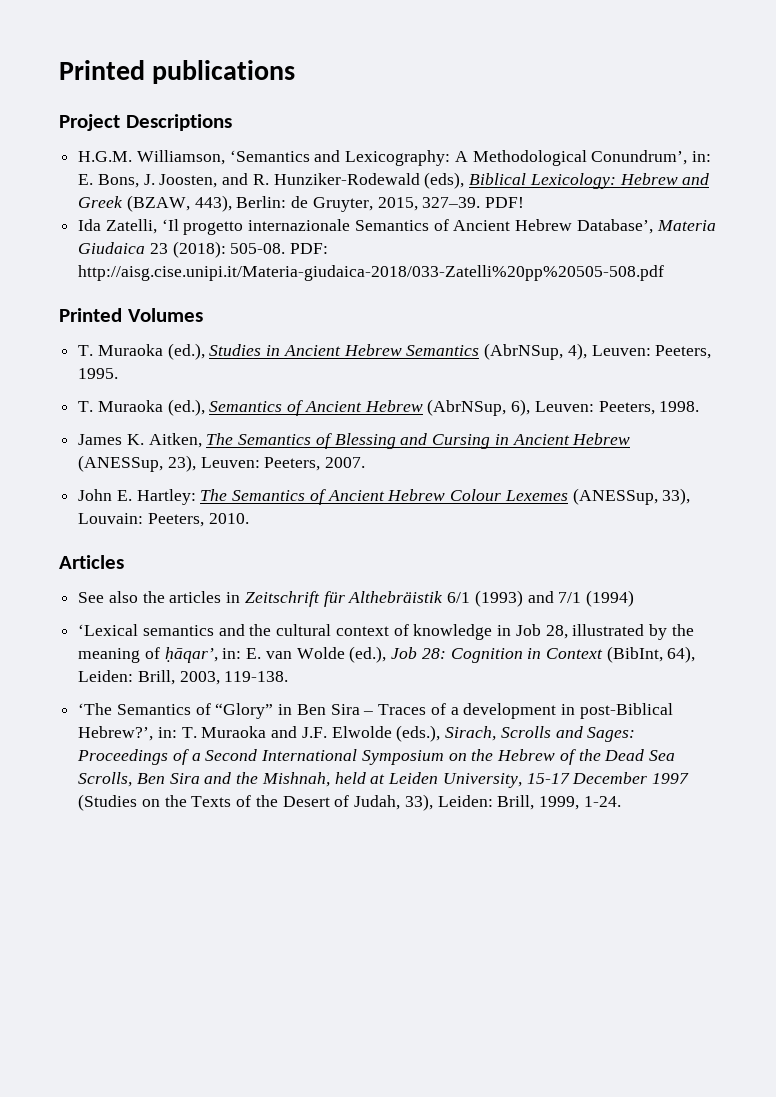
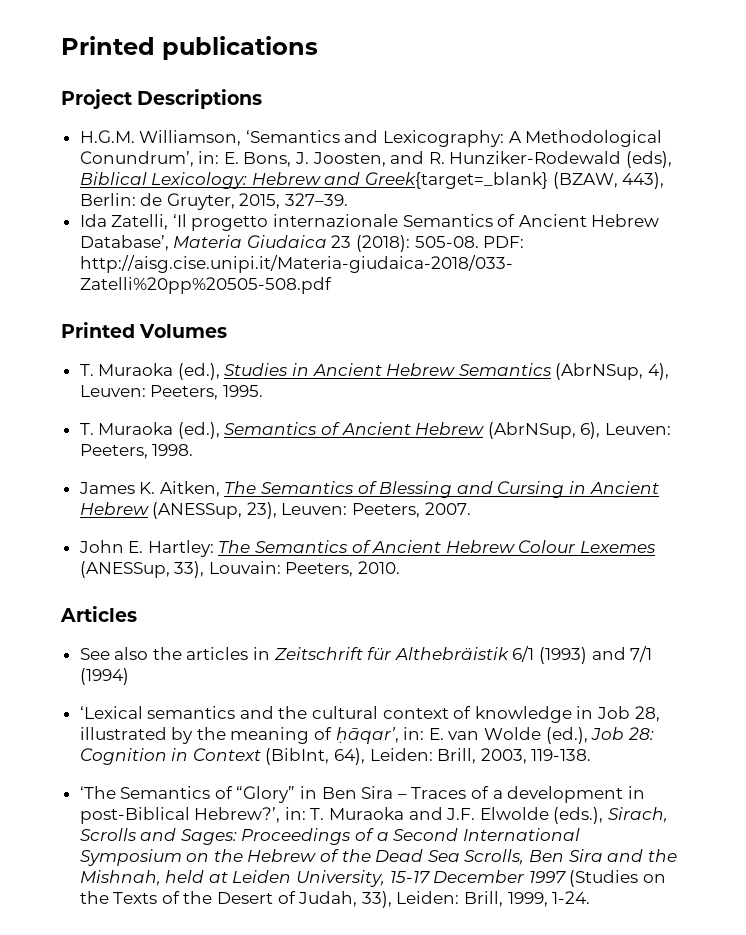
- H.G.M. Williamson, ‘Semantics and Lexicography: A Methodological Conundrum’, in: E. Bons, J. Joosten, and R. Hunziker-Rodewald (eds), Biblical Lexicology: Hebrew and Greek (BZAW, 443), Berlin: de Gruyter, 2015, 327–39. PDF!
+ H.G.M. Williamson, ‘Semantics and Lexicography: A Methodological Conundrum’, in: E. Bons, J. Joosten, and R. Hunziker-Rodewald (eds), Biblical Lexicology: Hebrew and Greek{target=_blank} (BZAW, 443), Berlin: de Gruyter, 2015, 327–39.

